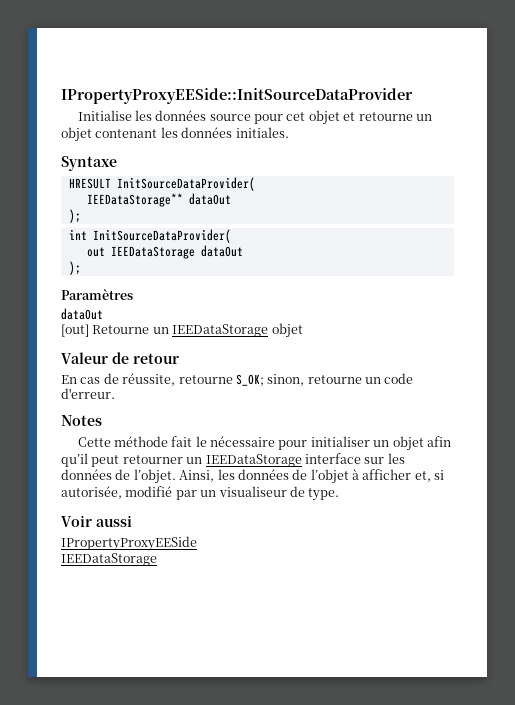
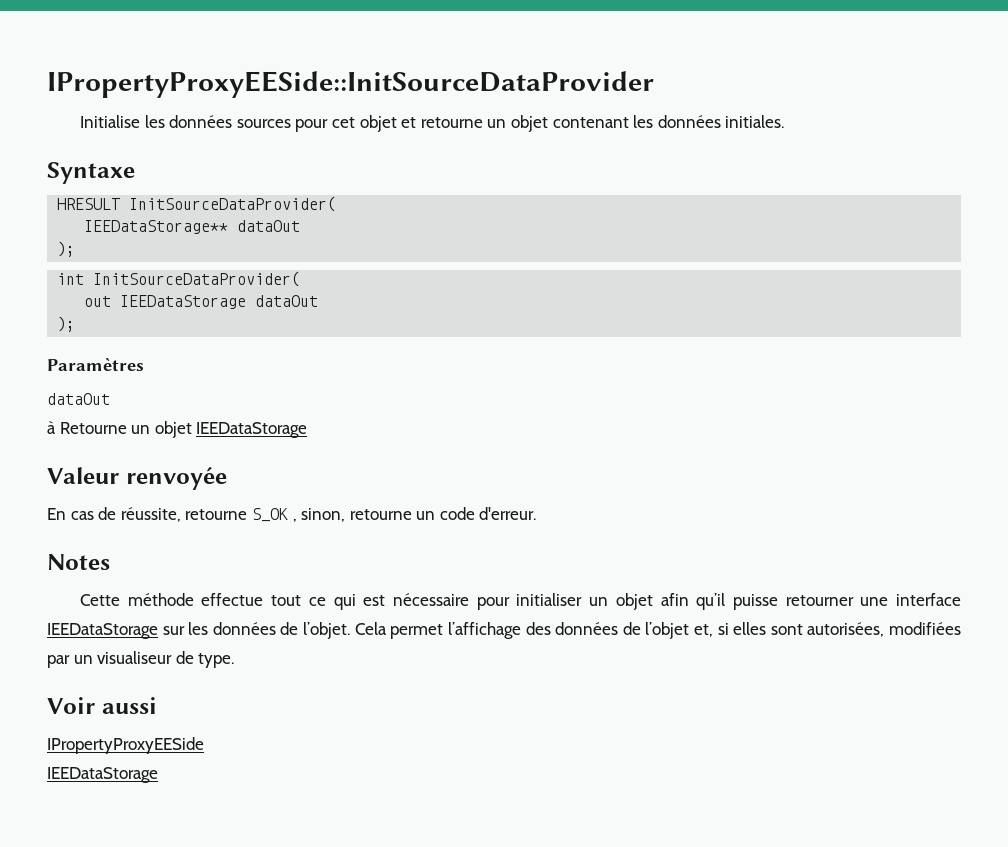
- Initialise les données source pour cet objet et retourne un objet contenant les données initiales.
+ Initialise les données sources pour cet objet et retourne un objet contenant les données initiales.
- [out] Retourne un IEEDataStorage objet
+ à Retourne un objet IEEDataStorage
- Valeur de retour
+ Valeur renvoyée
- En cas de réussite, retourne S_OK; sinon, retourne un code d'erreur.
+ En cas de réussite, retourne S_OK , sinon, retourne un code d'erreur.
- Cette méthode fait le nécessaire pour initialiser un objet afin qu’il peut retourner un IEEDataStorage interface sur les données de l’objet.
+ Cette méthode effectue tout ce qui est nécessaire pour initialiser un objet afin qu’il puisse retourner une interface IEEDataStorage sur les données de l’objet.
- Ainsi, les données de l’objet à afficher et, si autorisée, modifié par un visualiseur de type.
+ Cela permet l’affichage des données de l’objet et, si elles sont autorisées, modifiées par un visualiseur de type.

